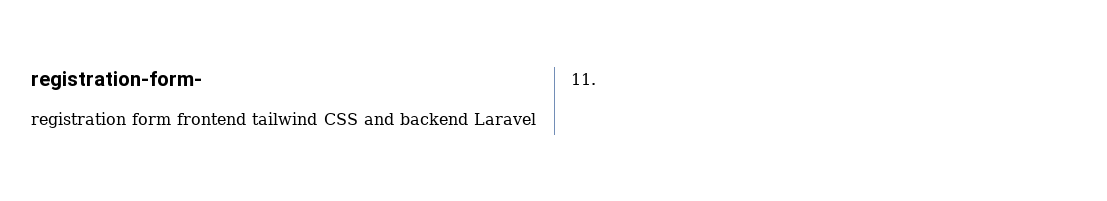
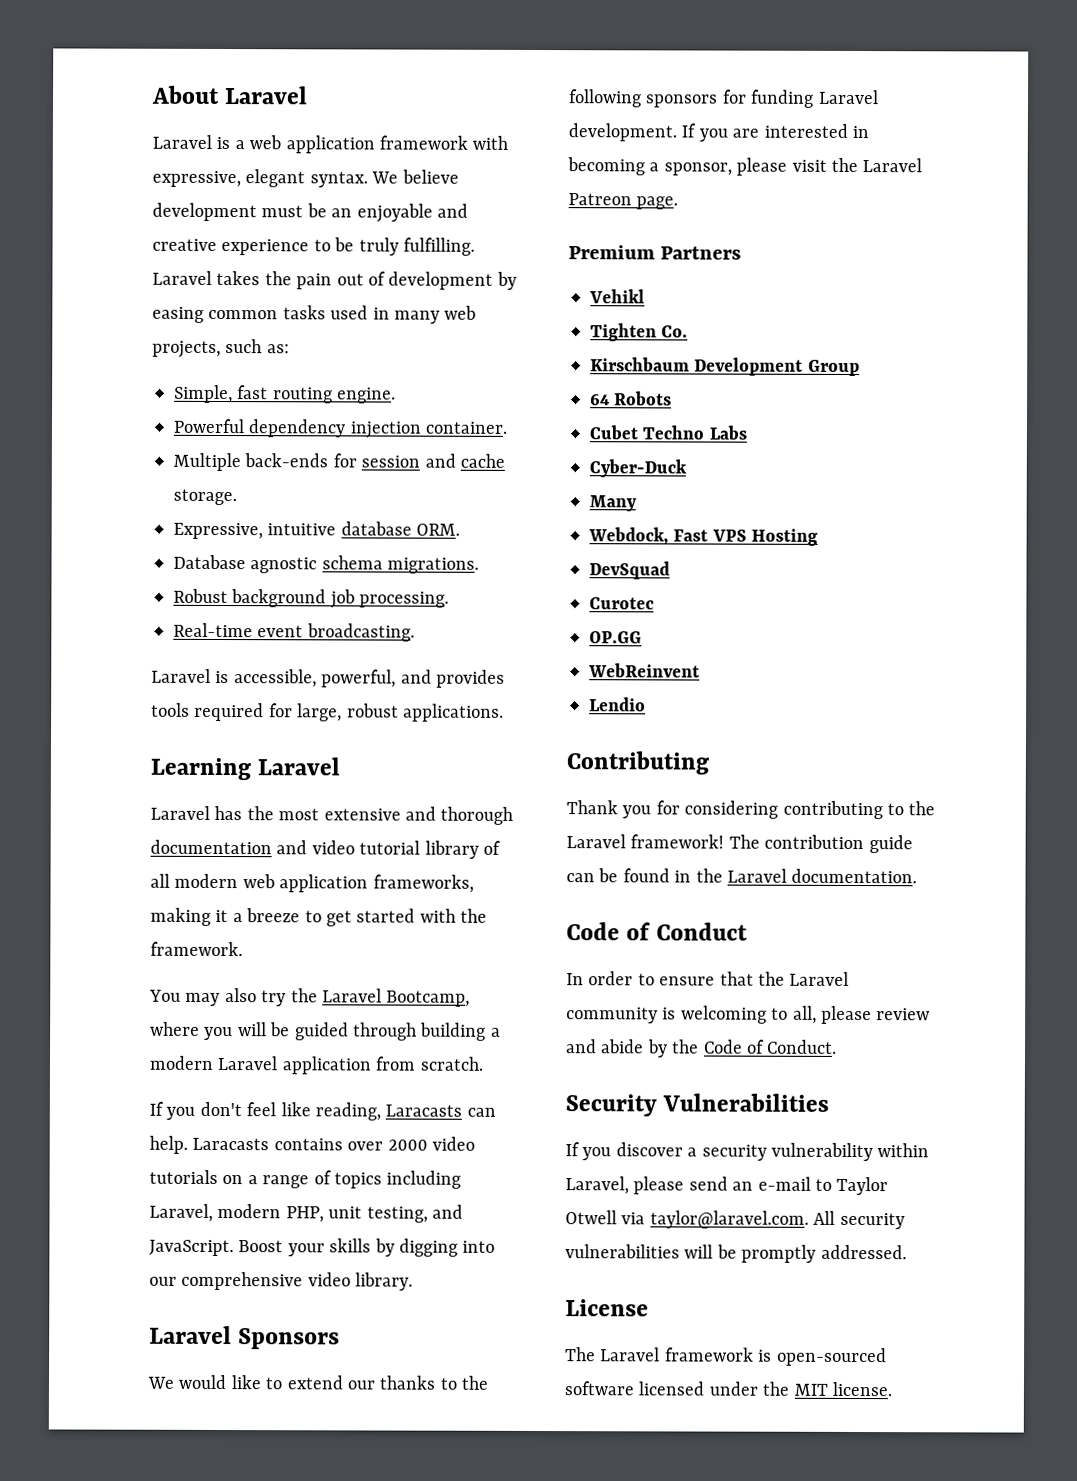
- registration-form-
- registration form frontend tailwind CSS and backend Laravel 11.
+ About Laravel
+ Laravel is a web application framework with expressive, elegant syntax. We believe development must be an enjoyable and creative experience to be truly fulfilling. Laravel takes the pain out of development by easing common tasks used in many web projects, such as:
+ Simple, fast routing engine.
+ Powerful dependency injection container.
+ Multiple back-ends for session and cache storage.
+ Expressive, intuitive database ORM.
+ Database agnostic schema migrations.
+ Robust background job processing.
+ Real-time event broadcasting.
+ Laravel is accessible, powerful, and provides tools required for large, robust applications.
+ Learning Laravel
+ Laravel has the most extensive and thorough documentation and video tutorial library of all modern web application frameworks, making it a breeze to get started with the framework.
+ You may also try the Laravel Bootcamp, where you will be guided through building a modern Laravel application from scratch.
+ If you don't feel like reading, Laracasts can help. Laracasts contains over 2000 video tutorials on a range of topics including Laravel, modern PHP, unit testing, and JavaScript. Boost your skills by digging into our comprehensive video library.
+ Laravel Sponsors
+ We would like to extend our thanks to the following sponsors for funding Laravel development. If you are interested in becoming a sponsor, please visit the Laravel Patreon page.
+ Premium Partners
+ Vehikl
+ Tighten Co.
+ Kirschbaum Development Group
+ 64 Robots
+ Cubet Techno Labs
+ Cyber-Duck
+ Many
+ Webdock, Fast VPS Hosting
+ DevSquad
+ Curotec
+ OP.GG
+ WebReinvent
+ Lendio
+ Contributing
+ Thank you for considering contributing to the Laravel framework! The contribution guide can be found in the Laravel documentation.
+ Code of Conduct
+ In order to ensure that the Laravel community is welcoming to all, please review and abide by the Code of Conduct.
+ Security Vulnerabilities
+ If you discover a security vulnerability within Laravel, please send an e-mail to Taylor Otwell via taylor@laravel.com. All security vulnerabilities will be promptly addressed.
+ License
+ The Laravel framework is open-sourced software licensed under the MIT license.

